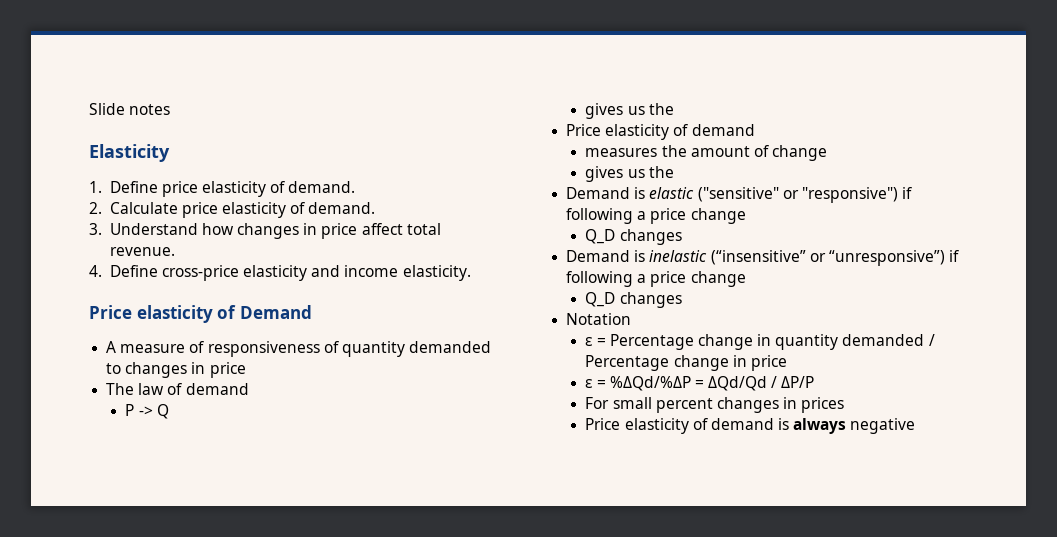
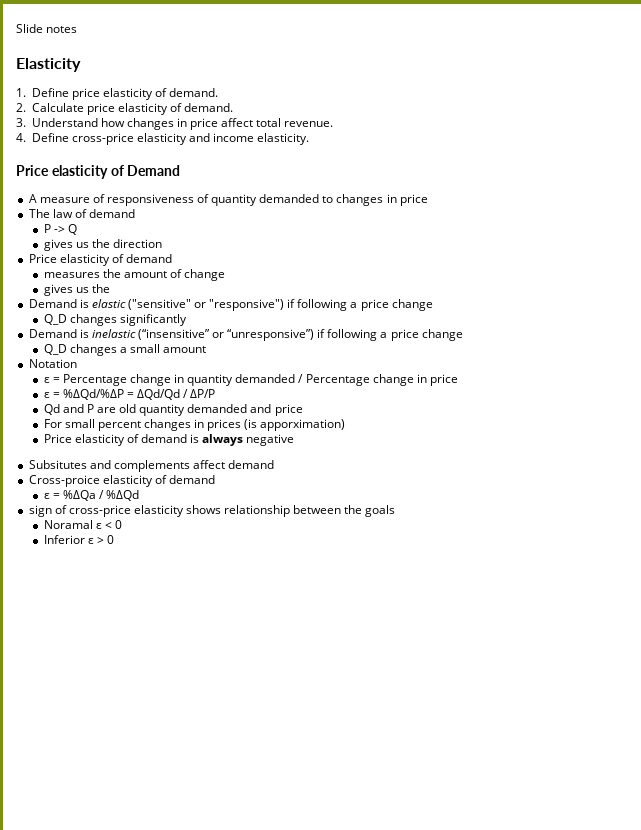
  P -> Q
- gives us the
+ gives us the direction
  Demand is elastic ("sensitive" or "responsive") if following a price change
- Q_D changes
+ Q_D changes significantly
  Demand is inelastic (“insensitive” or “unresponsive”) if following a price change
- Q_D changes
+ Q_D changes a small amount
+ Qd and P are old quantity demanded and price
- For small percent changes in prices
+ For small percent changes in prices (is apporximation)
+ Subsitutes and complements affect demand
+ Cross-proice elasticity of demand
+ ε = %ΔQa / %ΔQd
+ sign of cross-price elasticity shows relationship between the goals
+ Noramal ε < 0
+ Inferior ε > 0

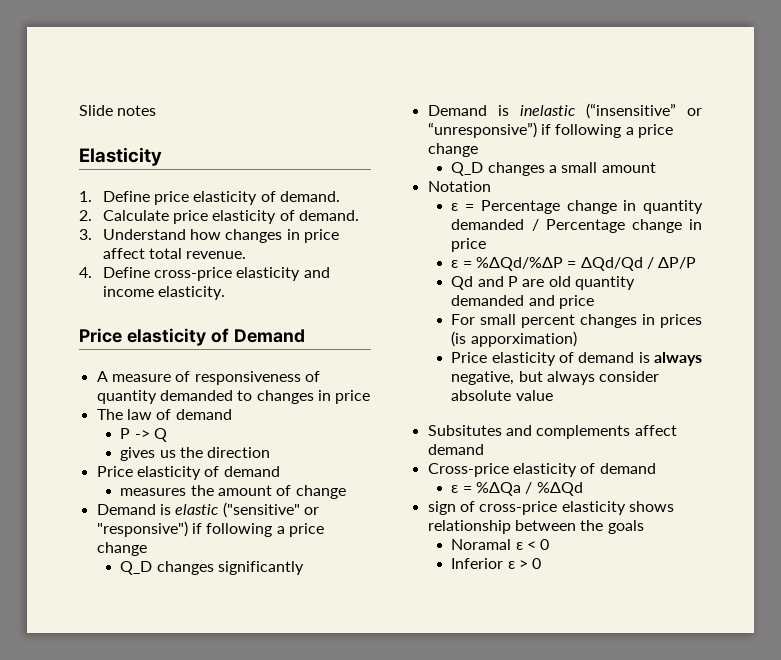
  measures the amount of change
- gives us the
- Price elasticity of demand is always negative
+ Price elasticity of demand is always negative, but always consider absolute value
- Cross-proice elasticity of demand
+ Cross-price elasticity of demand

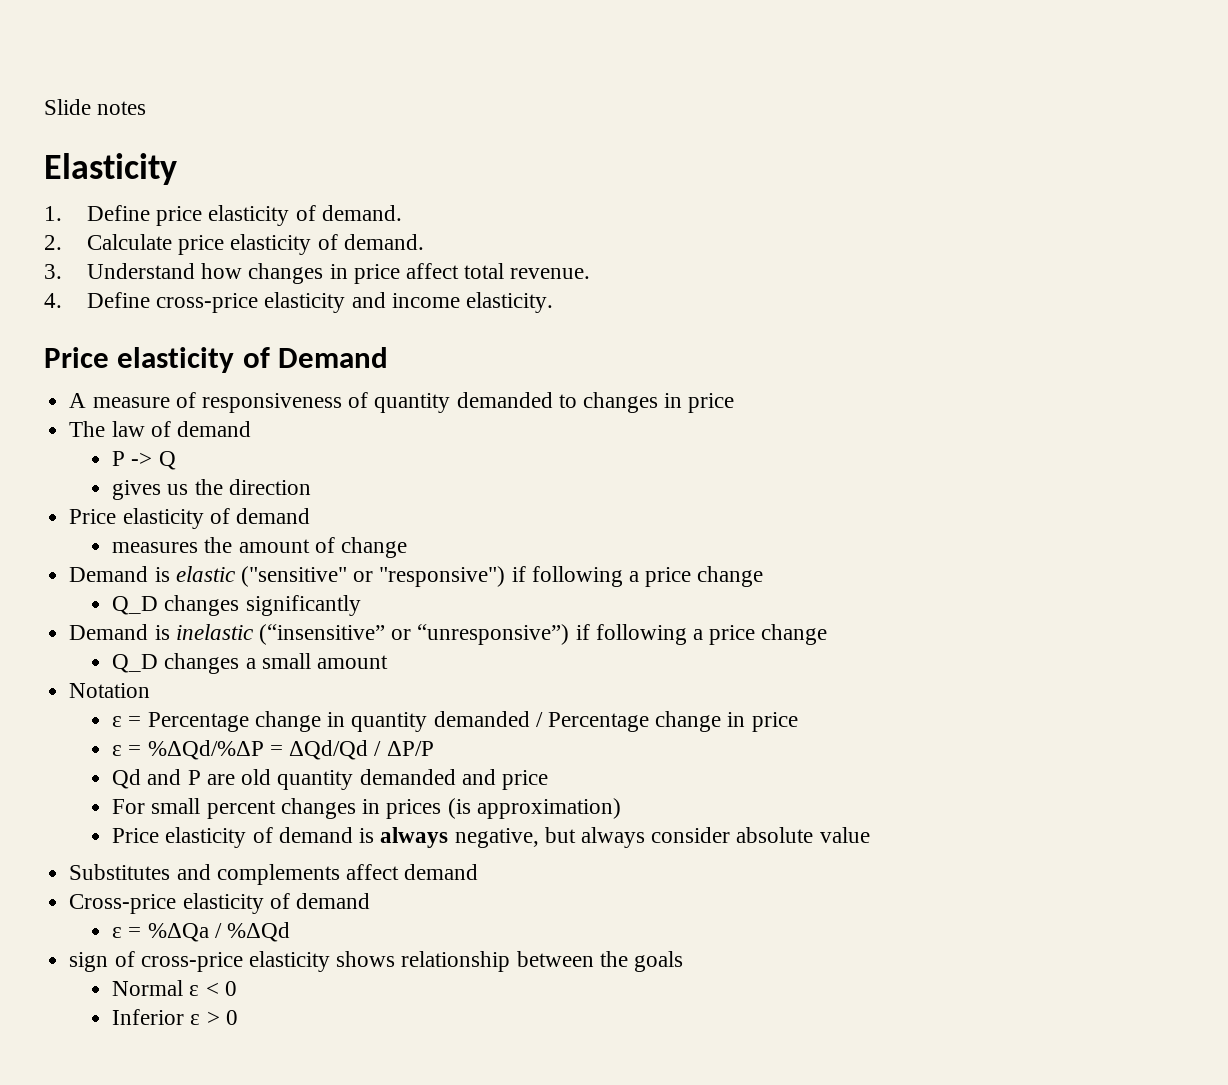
- For small percent changes in prices (is apporximation)
+ For small percent changes in prices (is approximation)
- Subsitutes and complements affect demand
+ Substitutes and complements affect demand
- Noramal ε < 0
+ Normal ε < 0

